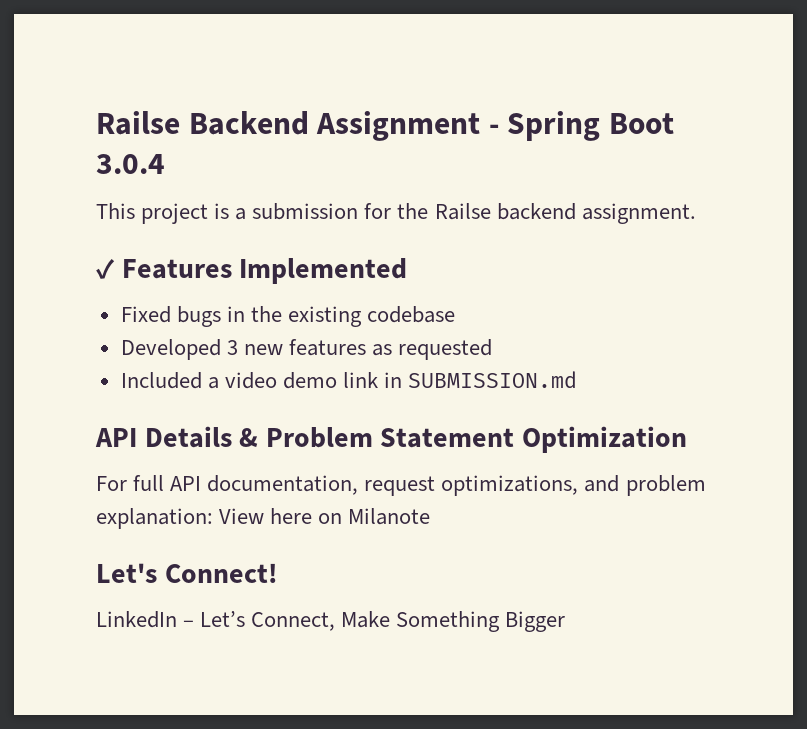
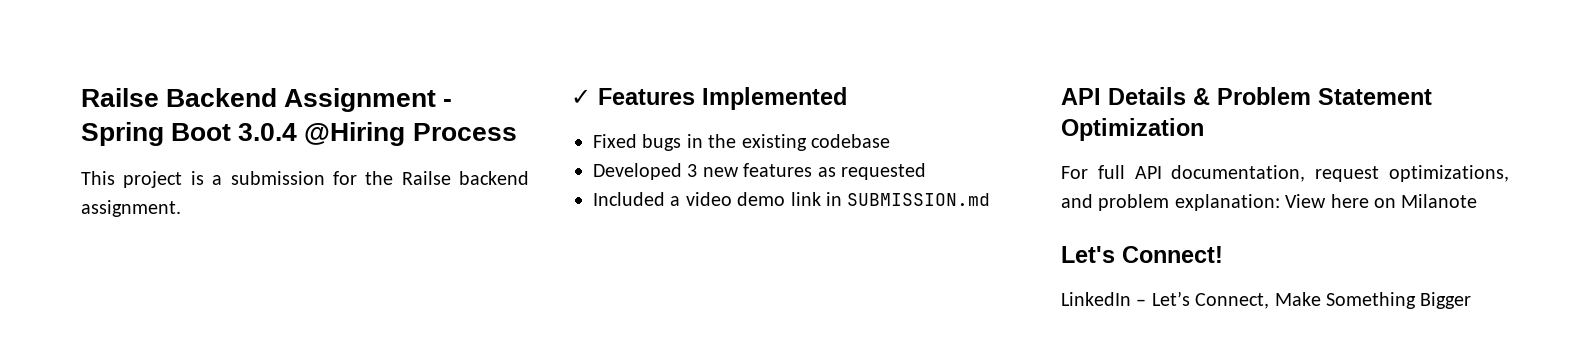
- Railse Backend Assignment - Spring Boot 3.0.4
+ Railse Backend Assignment - Spring Boot 3.0.4 @Hiring Process

